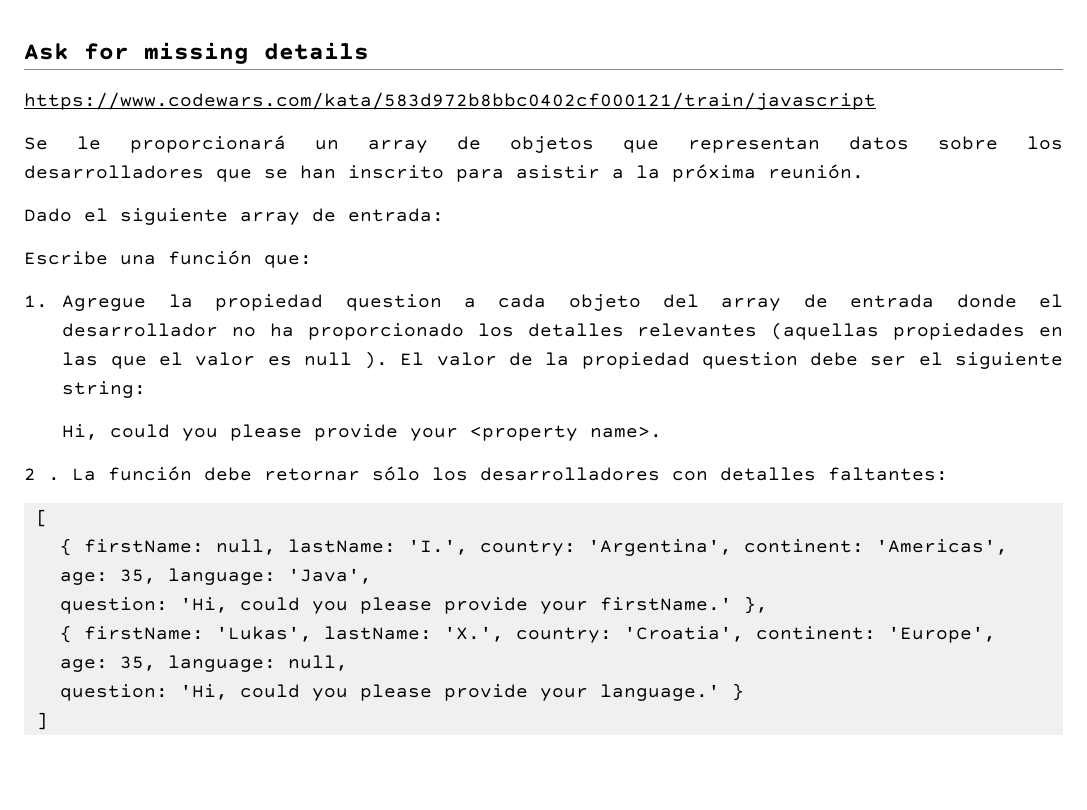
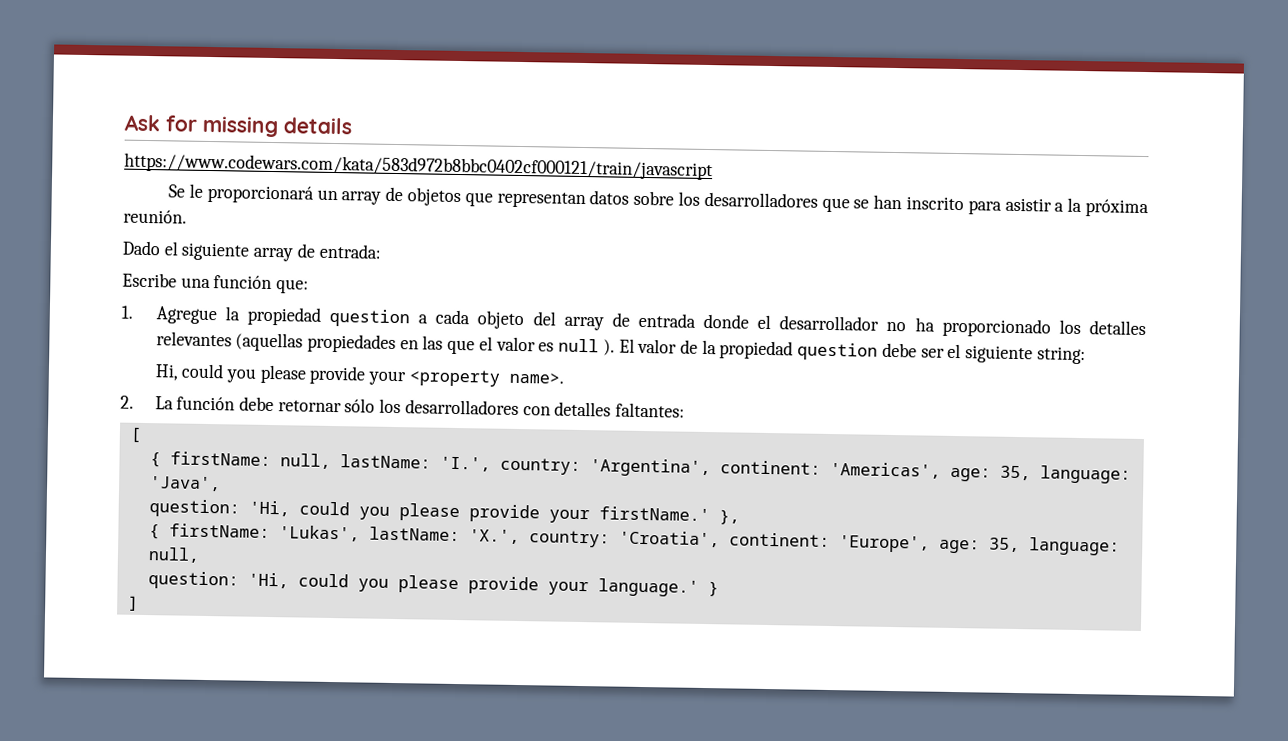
- 2 . La función debe retornar sólo los desarrolladores con detalles faltantes:
+ 2. La función debe retornar sólo los desarrolladores con detalles faltantes:

